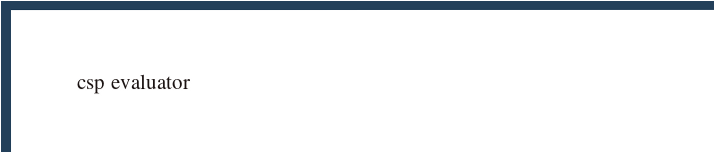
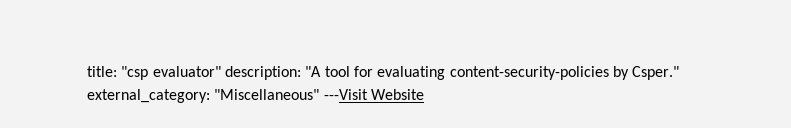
- csp evaluator
+ title: "csp evaluator" description: "A tool for evaluating content-security-policies by Csper." external_category: "Miscellaneous" ---Visit Website

